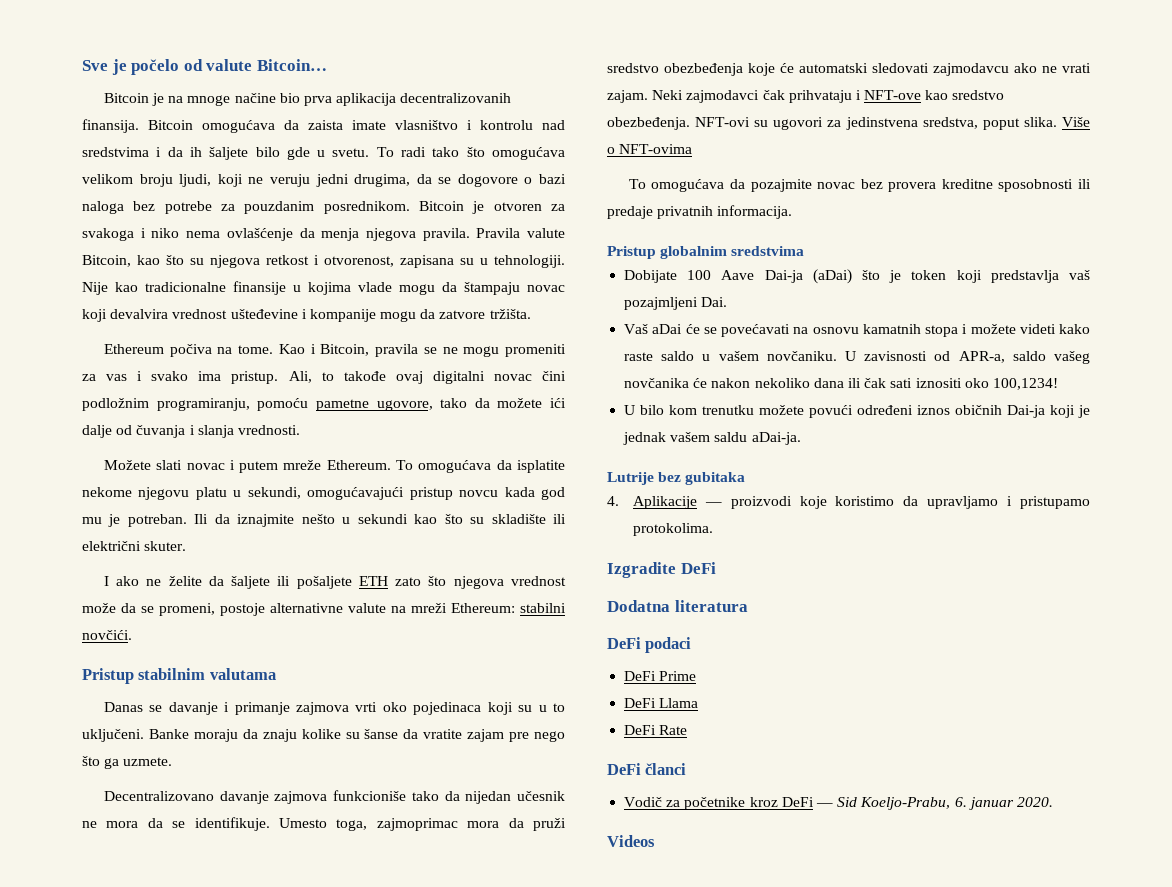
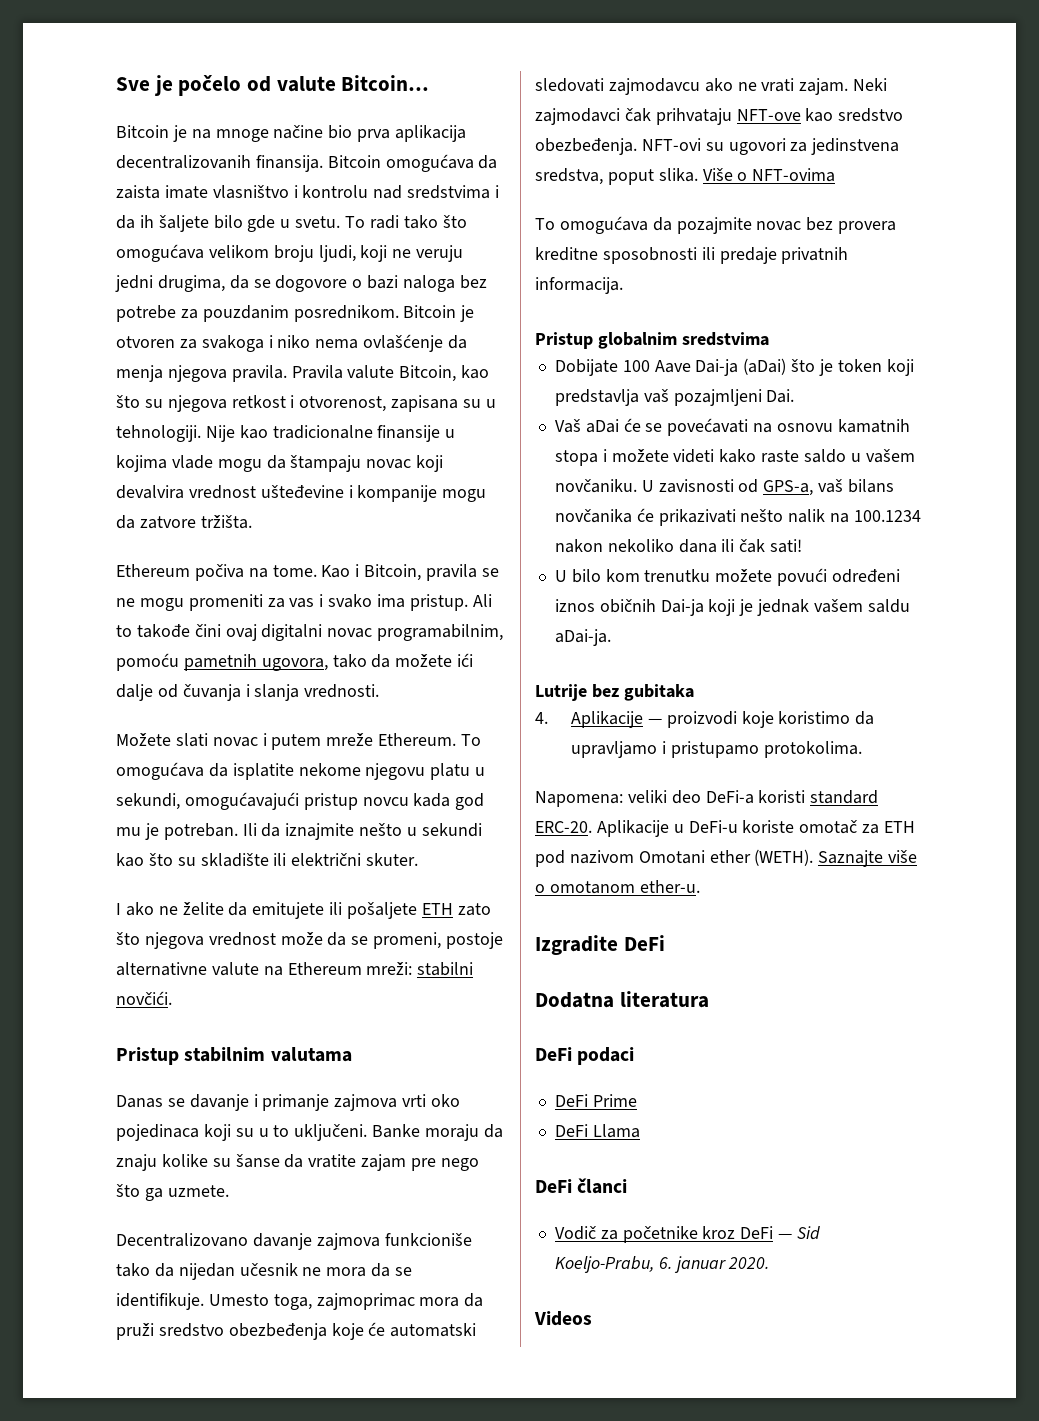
- Ali, to takođe ovaj digitalni novac čini podložnim programiranju, pomoću pametne ugovore, tako da možete ići dalje od čuvanja i slanja vrednosti.
+ Ali to takođe čini ovaj digitalni novac programabilnim, pomoću pametnih ugovora, tako da možete ići dalje od čuvanja i slanja vrednosti.
- I ako ne želite da šaljete ili pošaljete ETH zato što njegova vrednost može da se promeni, postoje alternativne valute na mreži Ethereum: stabilni novčići.
+ I ako ne želite da emitujete ili pošaljete ETH zato što njegova vrednost može da se promeni, postoje alternativne valute na Ethereum mreži: stabilni novčići.
- Neki zajmodavci čak prihvataju i NFT-ove kao sredstvo obezbeđenja.
+ Neki zajmodavci čak prihvataju NFT-ove kao sredstvo obezbeđenja.
- U zavisnosti od APR-a, saldo vašeg novčanika će nakon nekoliko dana ili čak sati iznositi oko 100,1234!
+ U zavisnosti od GPS-a, vaš bilans novčanika će prikazivati nešto nalik na 100.1234 nakon nekoliko dana ili čak sati!
+ Napomena: veliki deo DeFi-a koristi standard ERC-20. Aplikacije u DeFi-u koriste omotač za ETH pod nazivom Omotani ether (WETH). Saznajte više o omotanom ether-u.
- DeFi Rate

